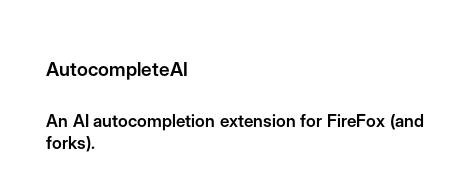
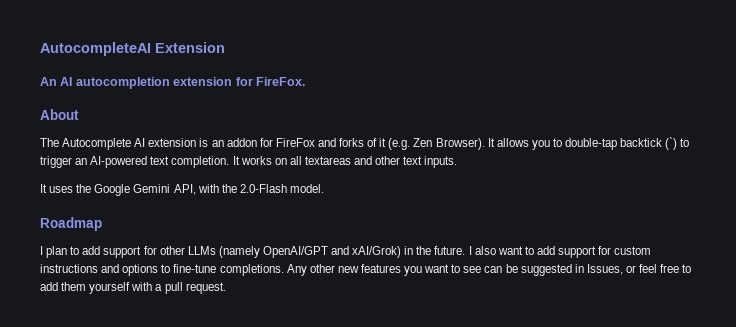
- AutocompleteAI
+ AutocompleteAI Extension
- An AI autocompletion extension for FireFox (and forks).
+ An AI autocompletion extension for FireFox.
+ About
+ The Autocomplete AI extension is an addon for FireFox and forks of it (e.g. Zen Browser). It allows you to double-tap backtick (`) to trigger an AI-powered text completion. It works on all textareas and other text inputs.
+ It uses the Google Gemini API, with the 2.0-Flash model.
+ Roadmap
+ I plan to add support for other LLMs (namely OpenAI/GPT and xAI/Grok) in the future. I also want to add support for custom instructions and options to fine-tune completions. Any other new features you want to see can be suggested in Issues, or feel free to add them yourself with a pull request.

